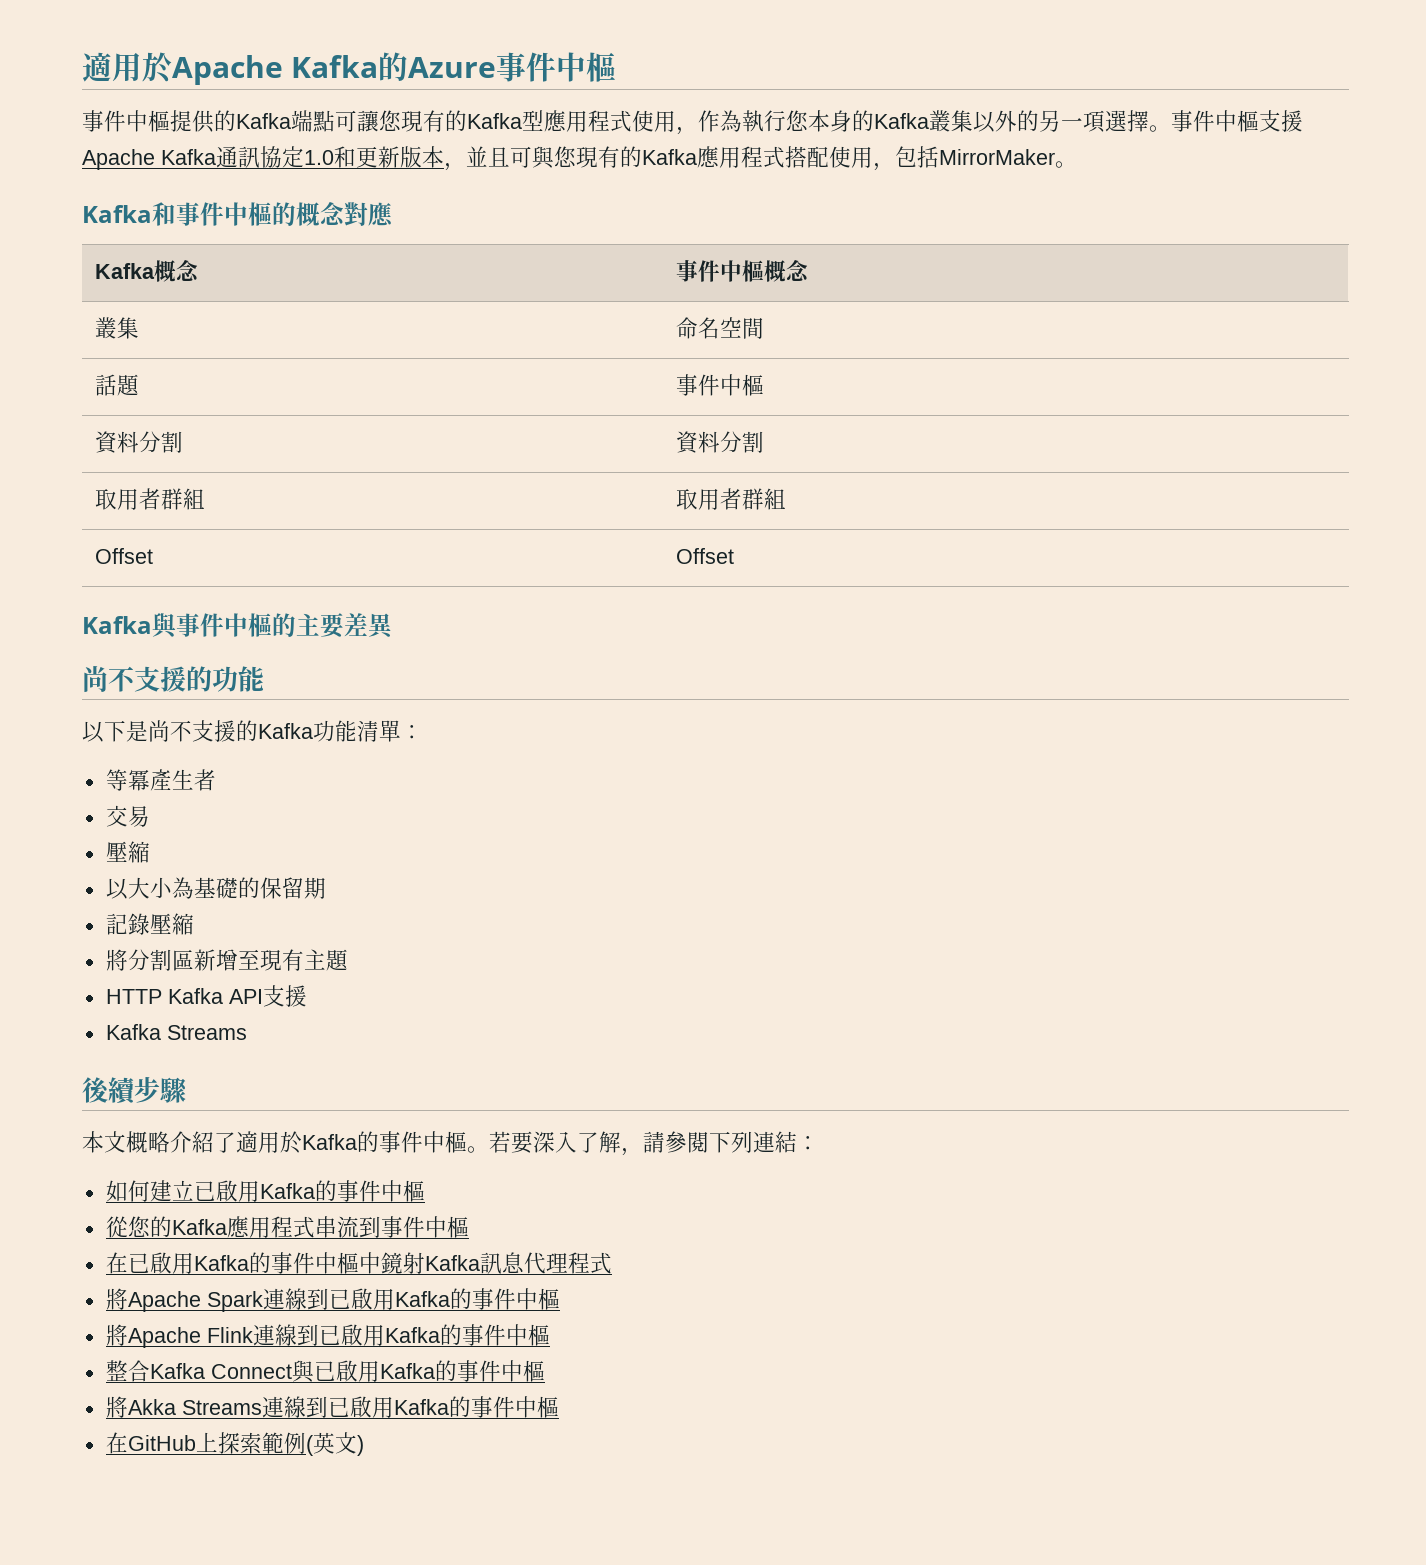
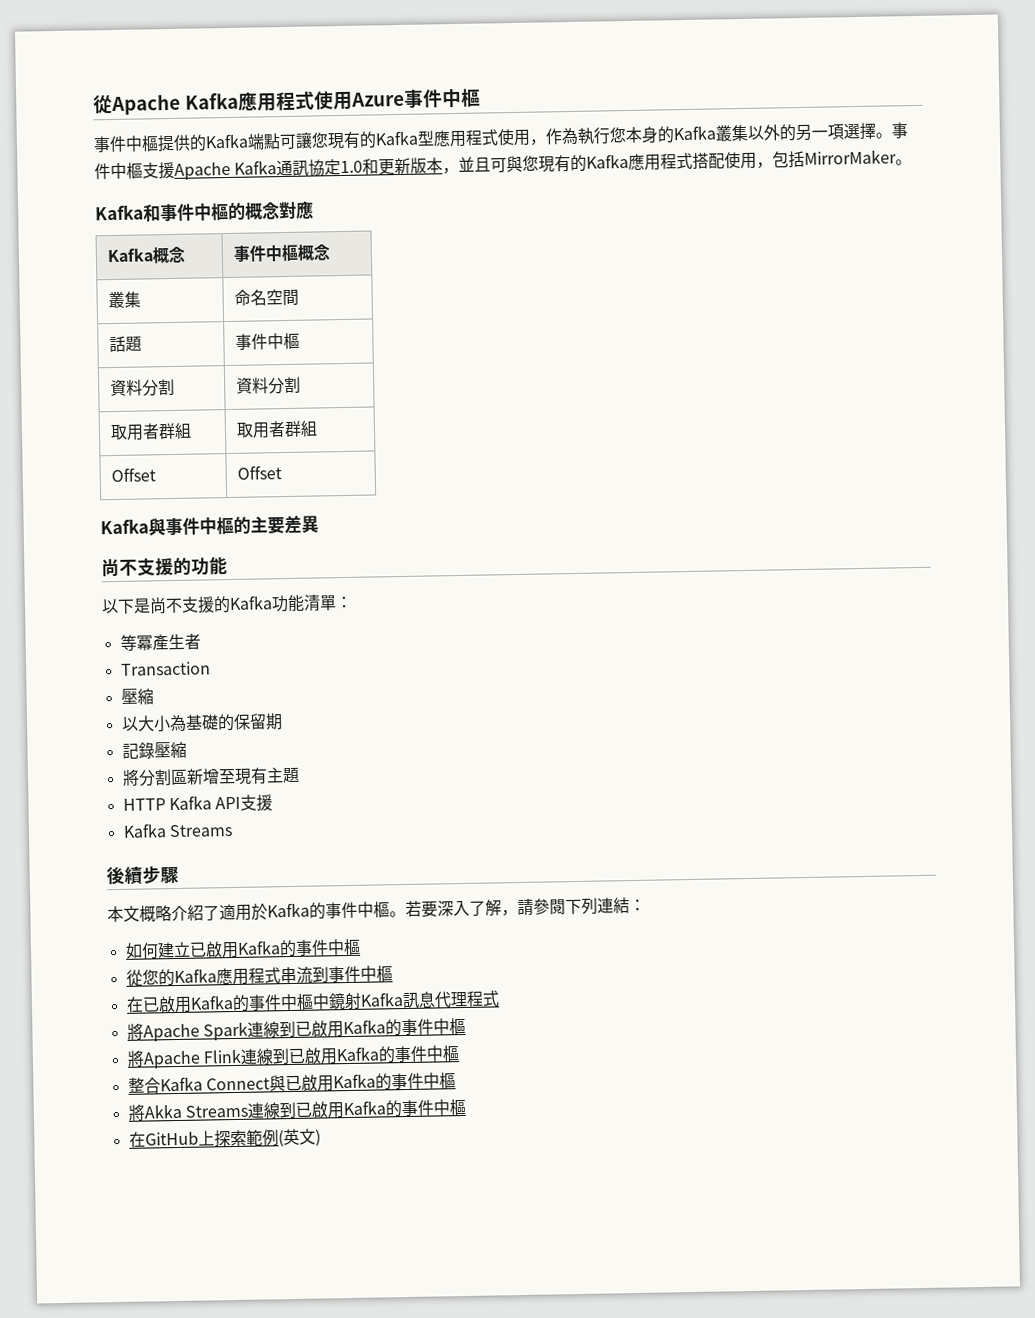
- 適用於Apache Kafka的Azure事件中樞
+ 從Apache Kafka應用程式使用Azure事件中樞
- 交易
+ Transaction

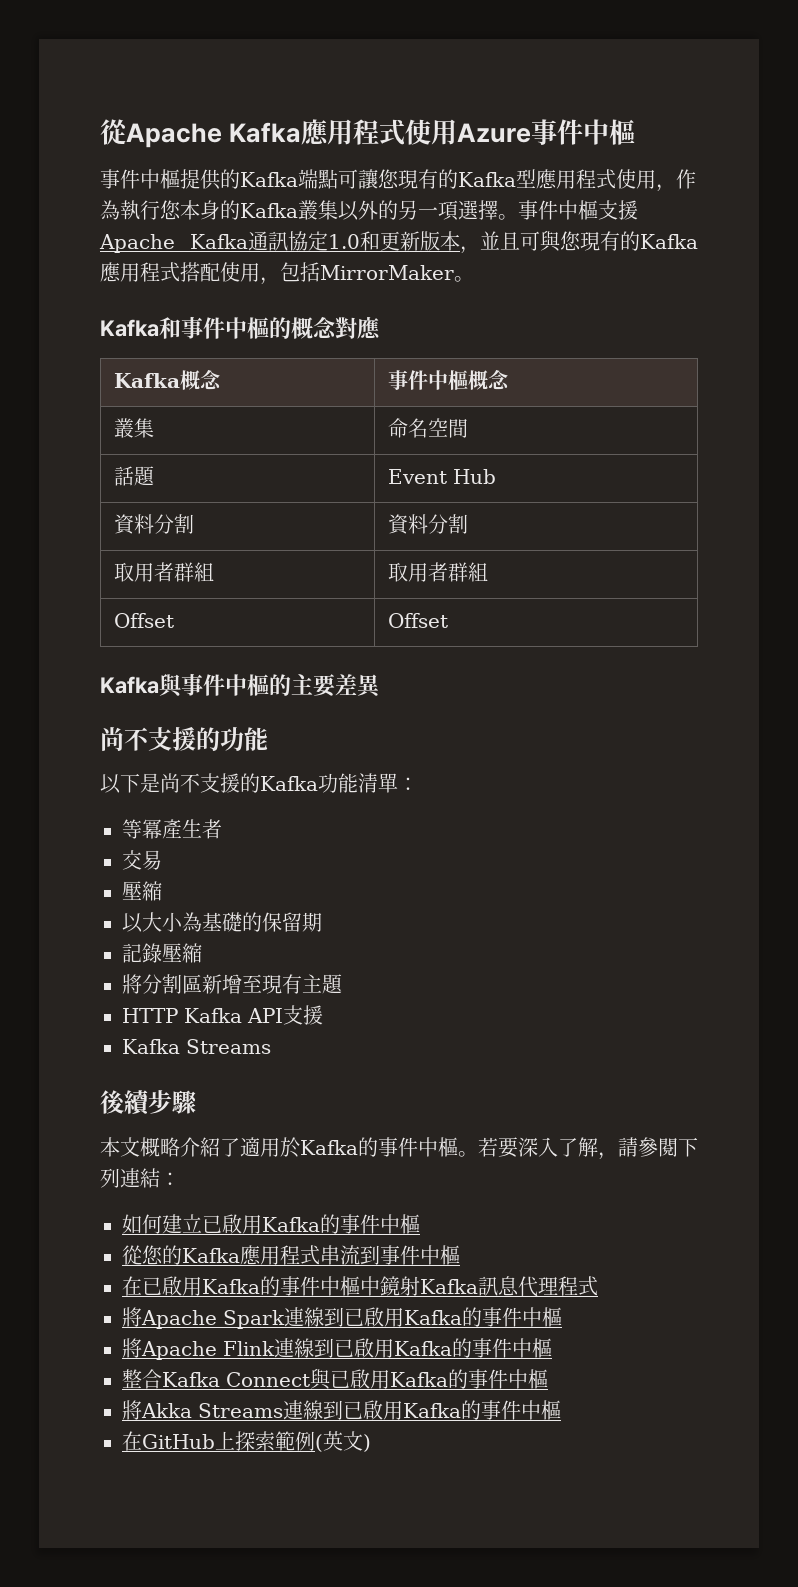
- 話題 | 事件中樞
+ 話題 | Event Hub
- Transaction
+ 交易

